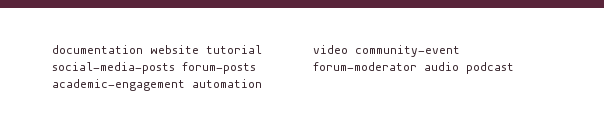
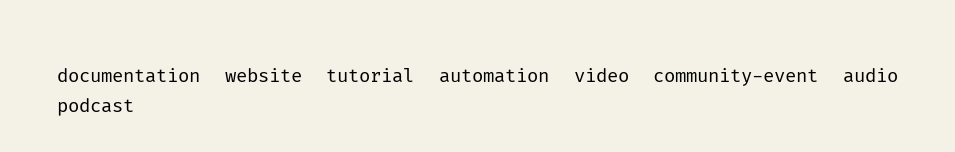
- documentation website tutorial social-media-posts forum-posts academic-engagement automation video community-event forum-moderator audio podcast
+ documentation website tutorial automation video community-event audio podcast

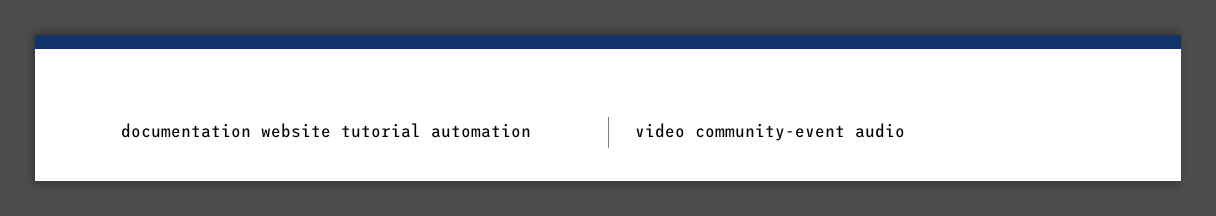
- documentation website tutorial automation video community-event audio podcast
+ documentation website tutorial automation video community-event audio

